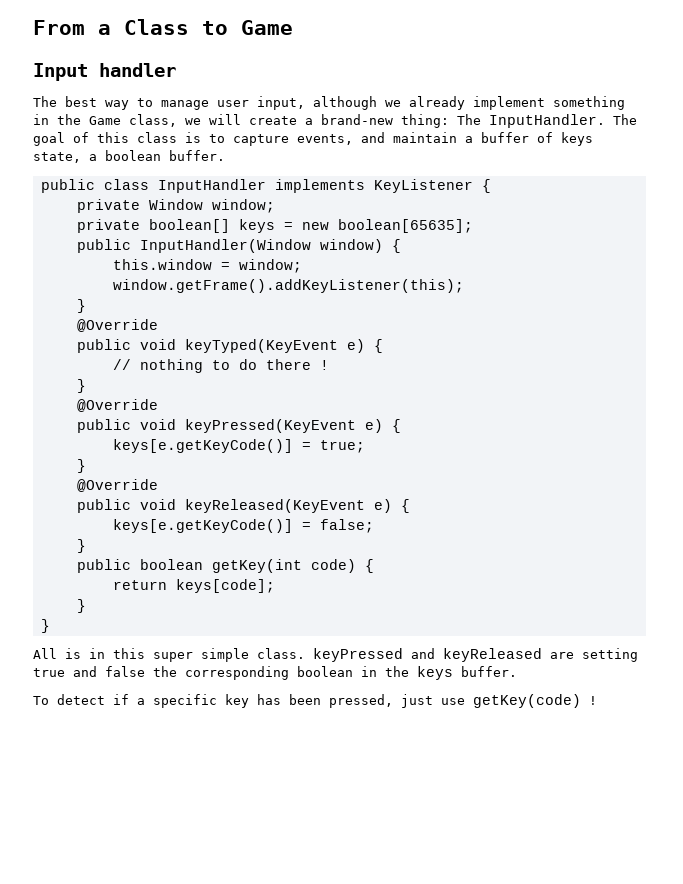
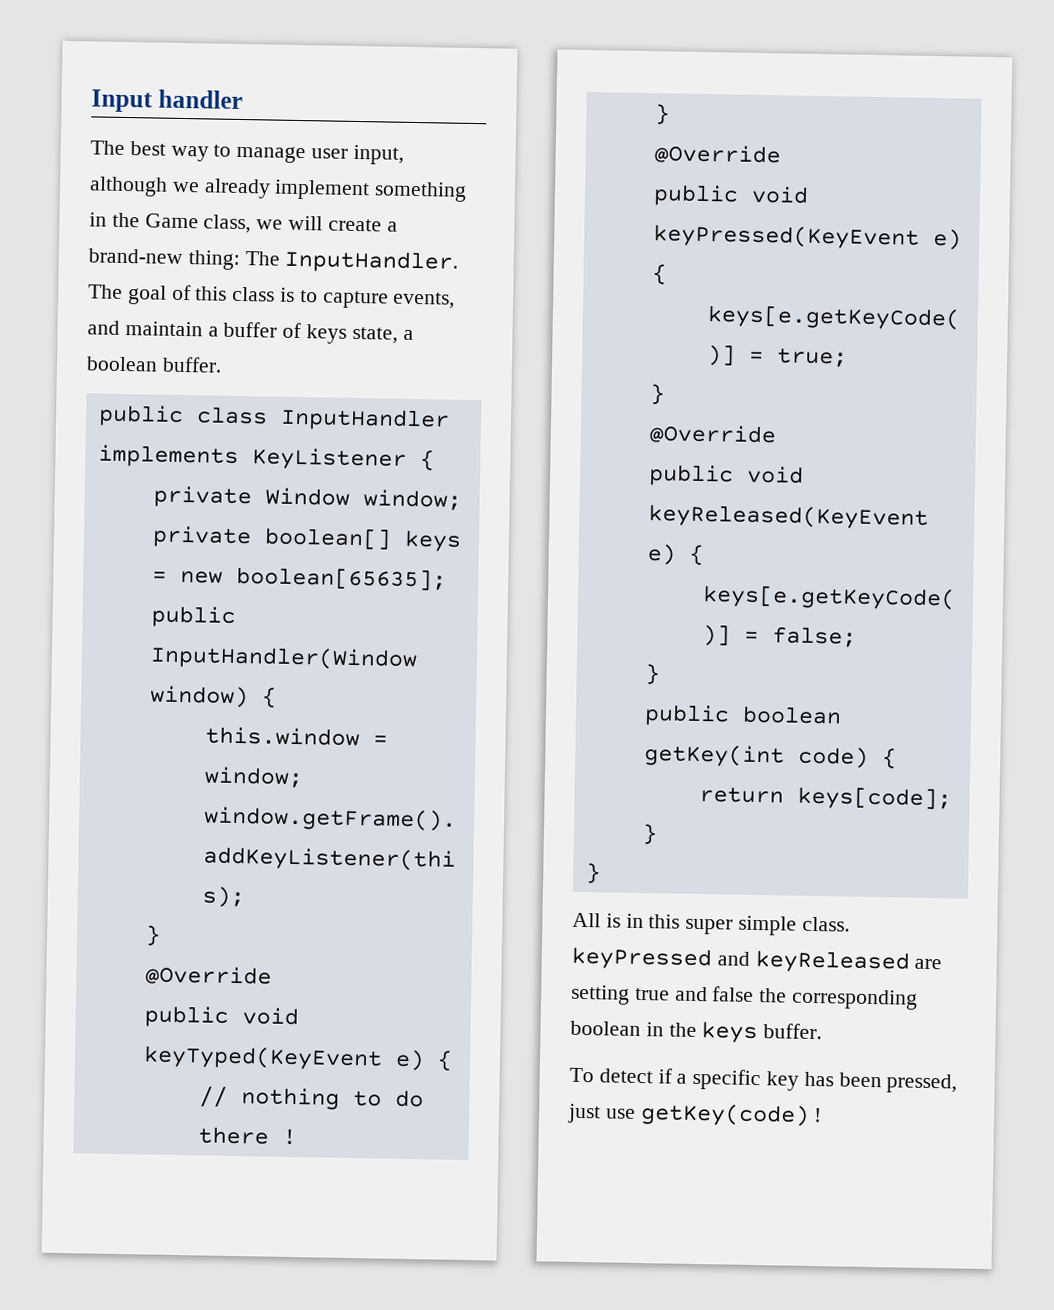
- From a Class to Game

